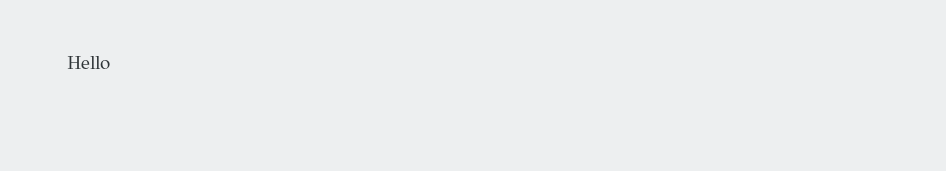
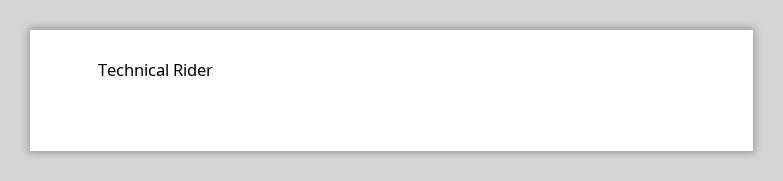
- Hello
+ Technical Rider

